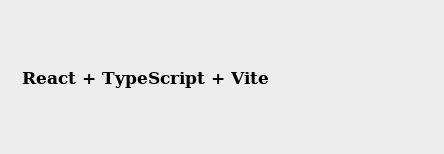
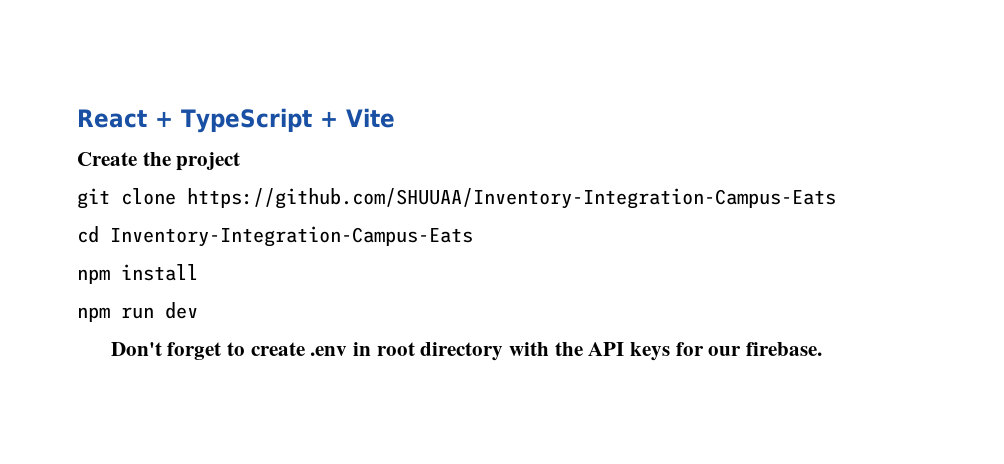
+ Create the project
+ git clone https://github.com/SHUUAA/Inventory-Integration-Campus-Eats
+ cd Inventory-Integration-Campus-Eats
+ npm install
+ npm run dev
+ Don't forget to create .env in root directory with the API keys for our firebase.

